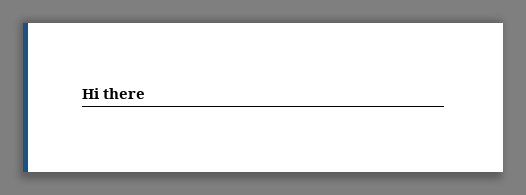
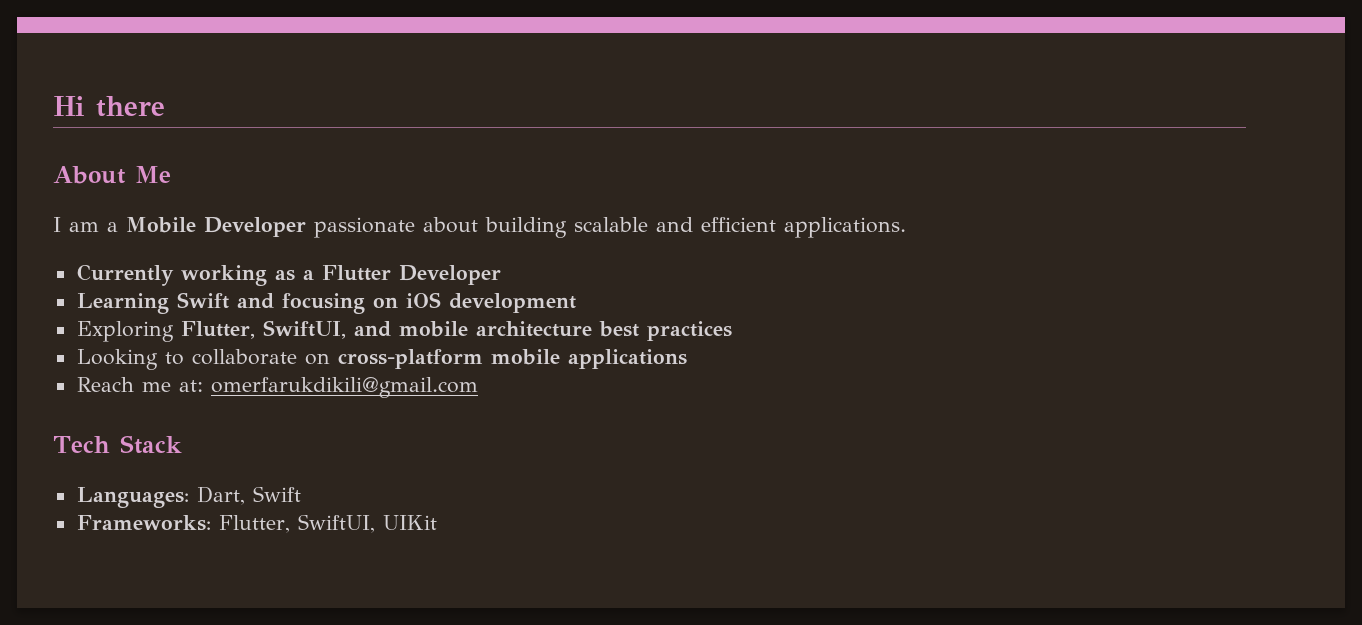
+ About Me
+ I am a Mobile Developer passionate about building scalable and efficient applications.
+ Currently working as a Flutter Developer
+ Learning Swift and focusing on iOS development
+ Exploring Flutter, SwiftUI, and mobile architecture best practices
+ Looking to collaborate on cross-platform mobile applications
+ Reach me at: omerfarukdikili@gmail.com
+ Tech Stack
+ Languages: Dart, Swift
+ Frameworks: Flutter, SwiftUI, UIKit

